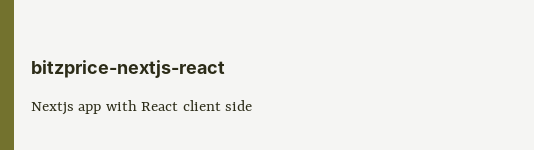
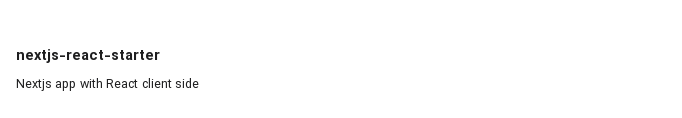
- bitzprice-nextjs-react
+ nextjs-react-starter

